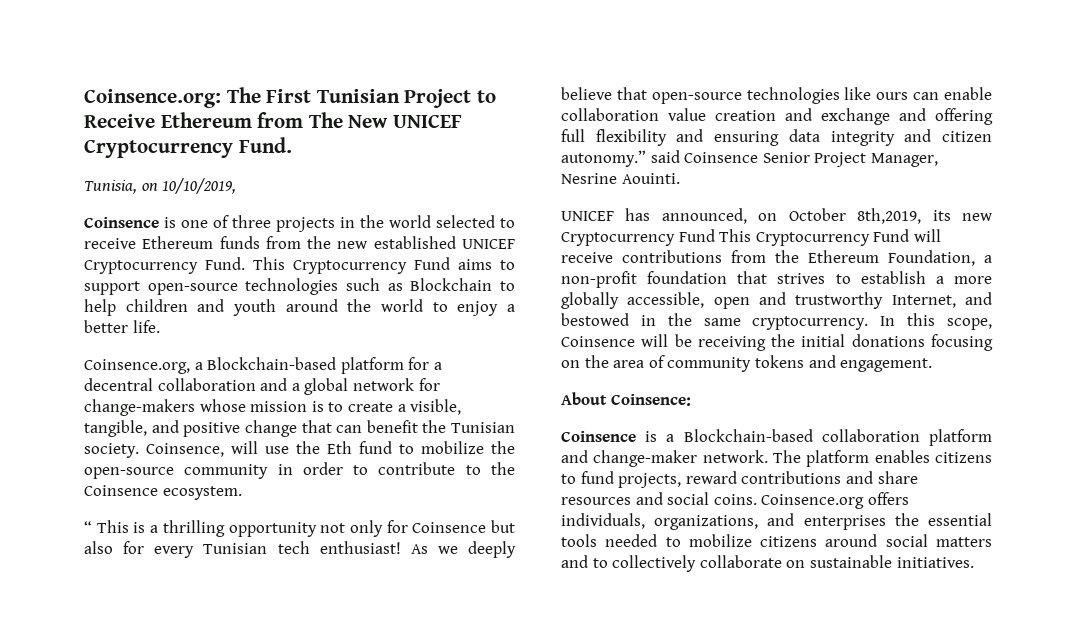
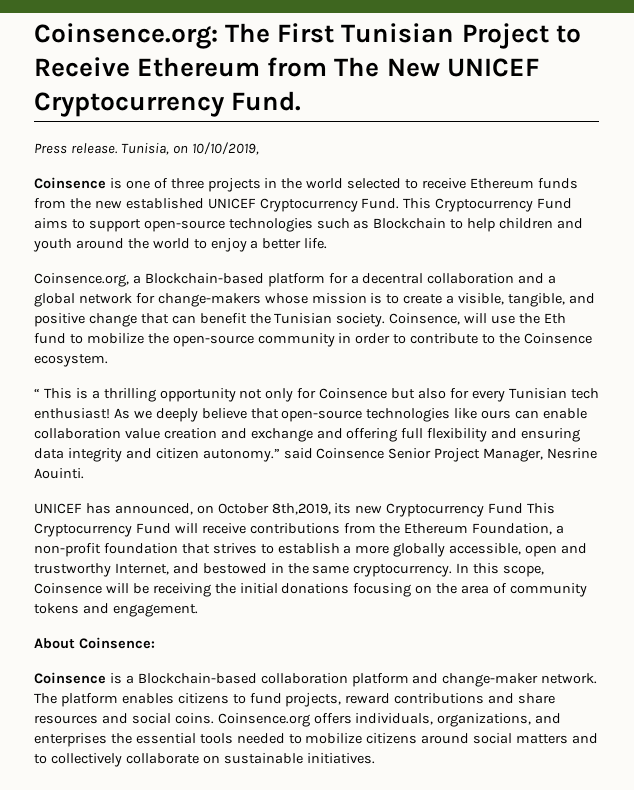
+ Press release.

